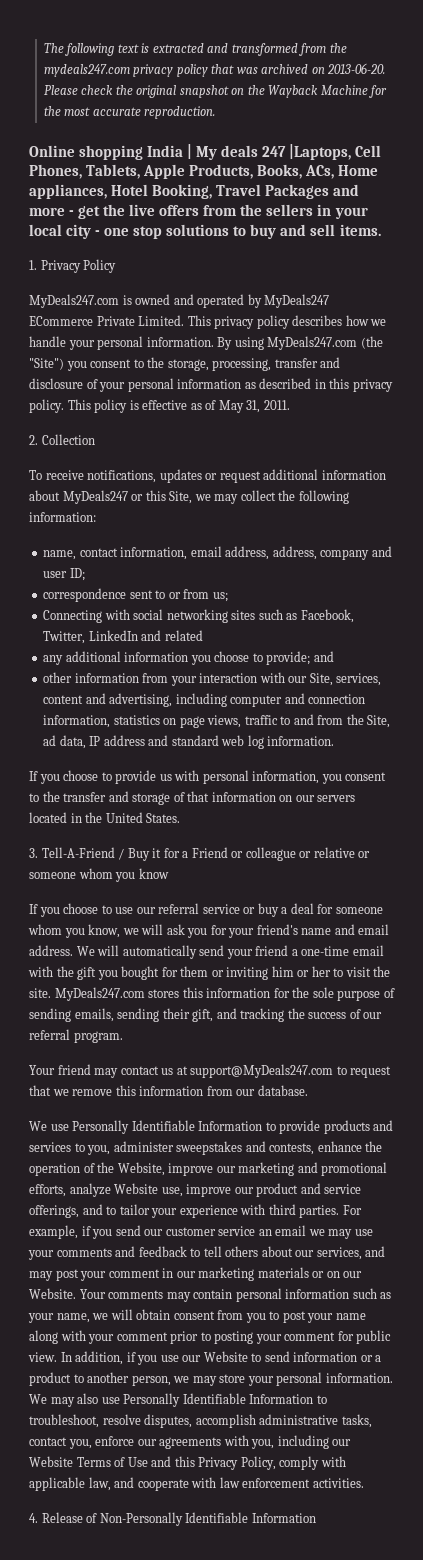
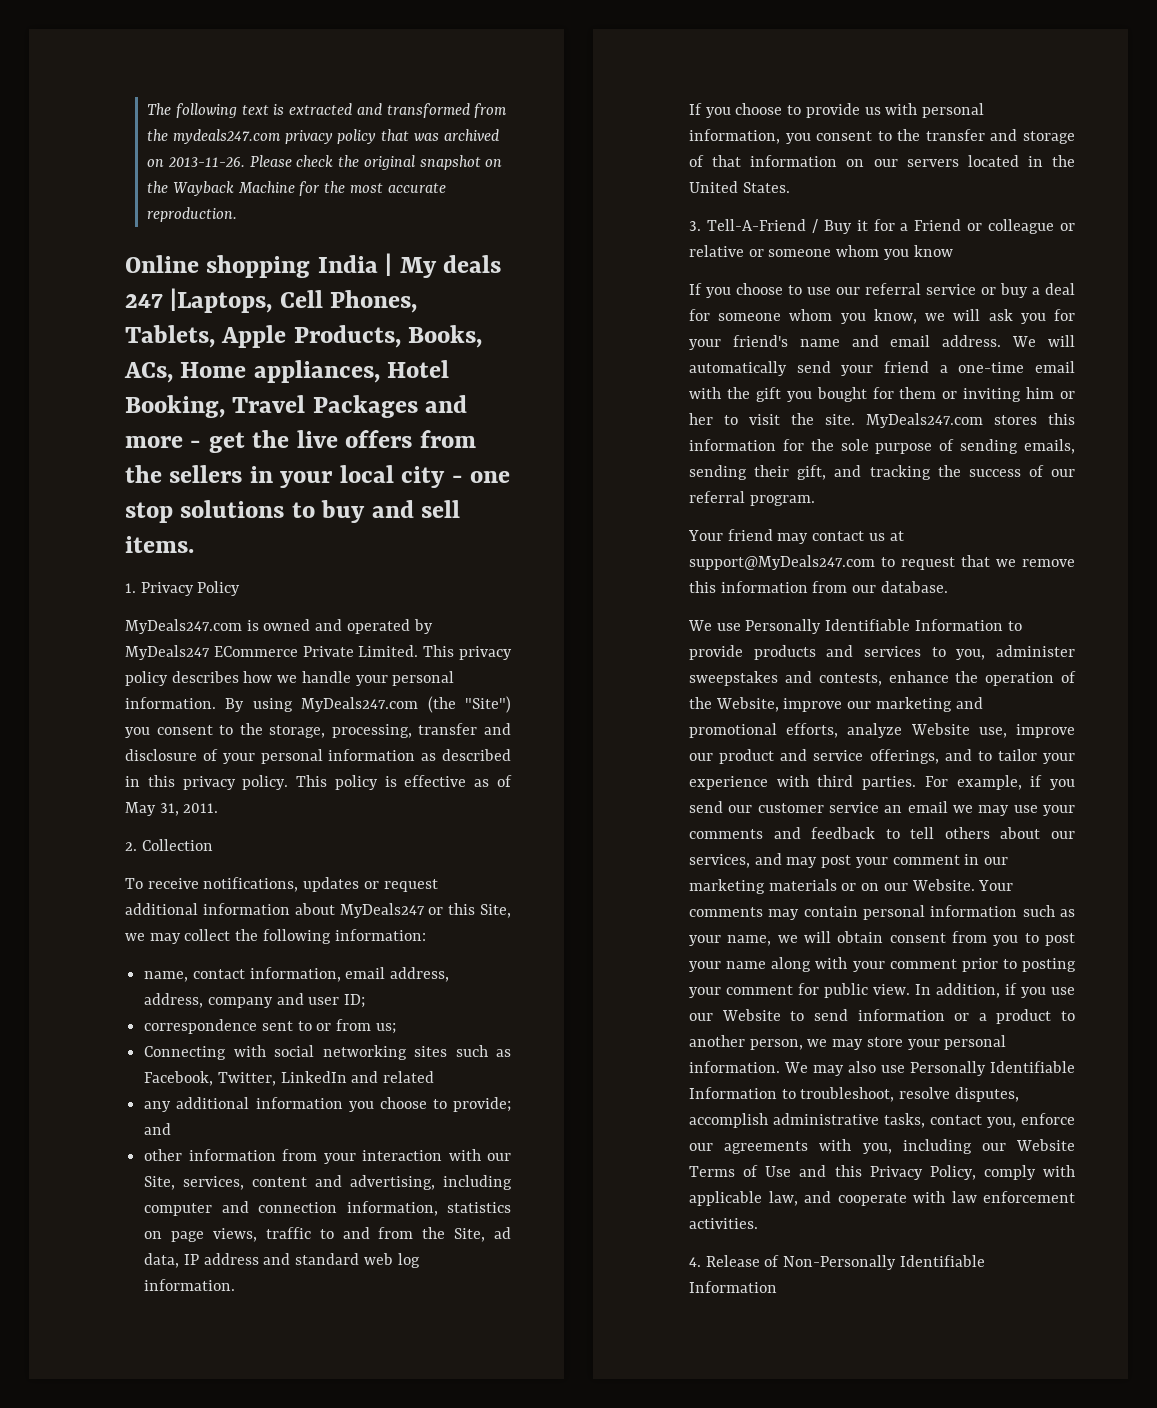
- The following text is extracted and transformed from the mydeals247.com privacy policy that was archived on 2013-06-20.
+ The following text is extracted and transformed from the mydeals247.com privacy policy that was archived on 2013-11-26.

